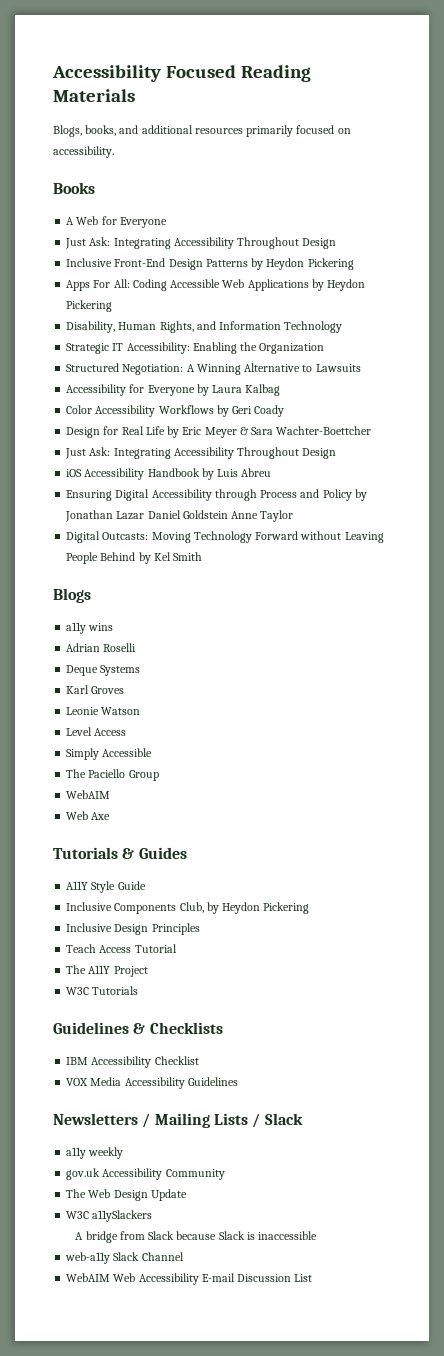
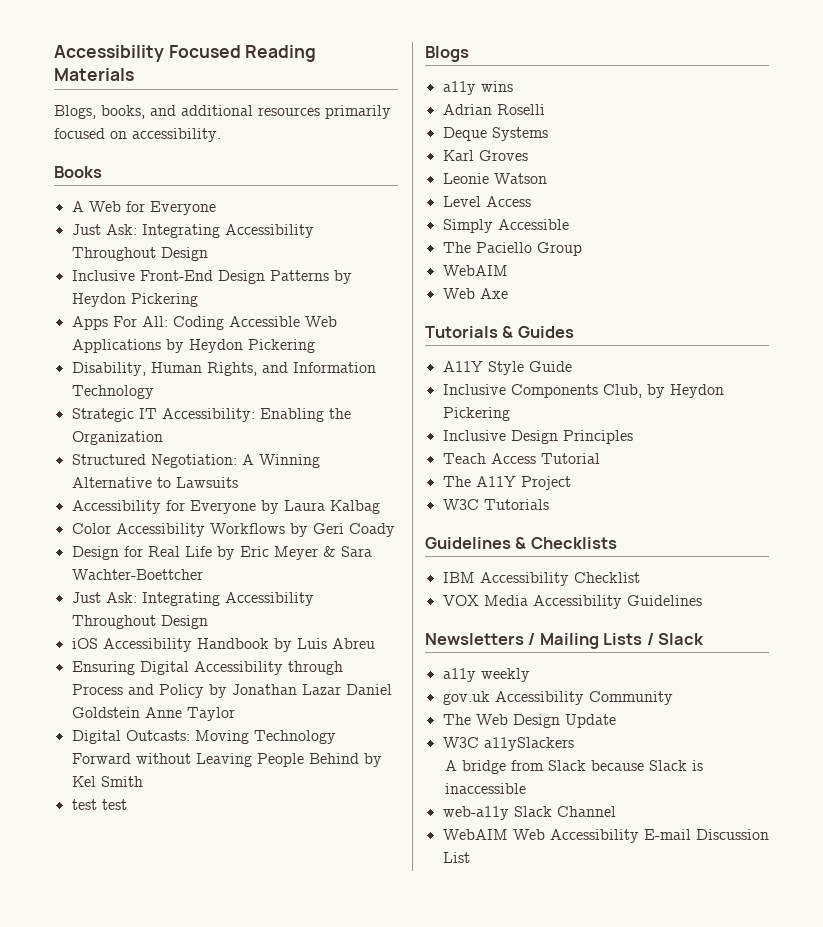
+ test test

